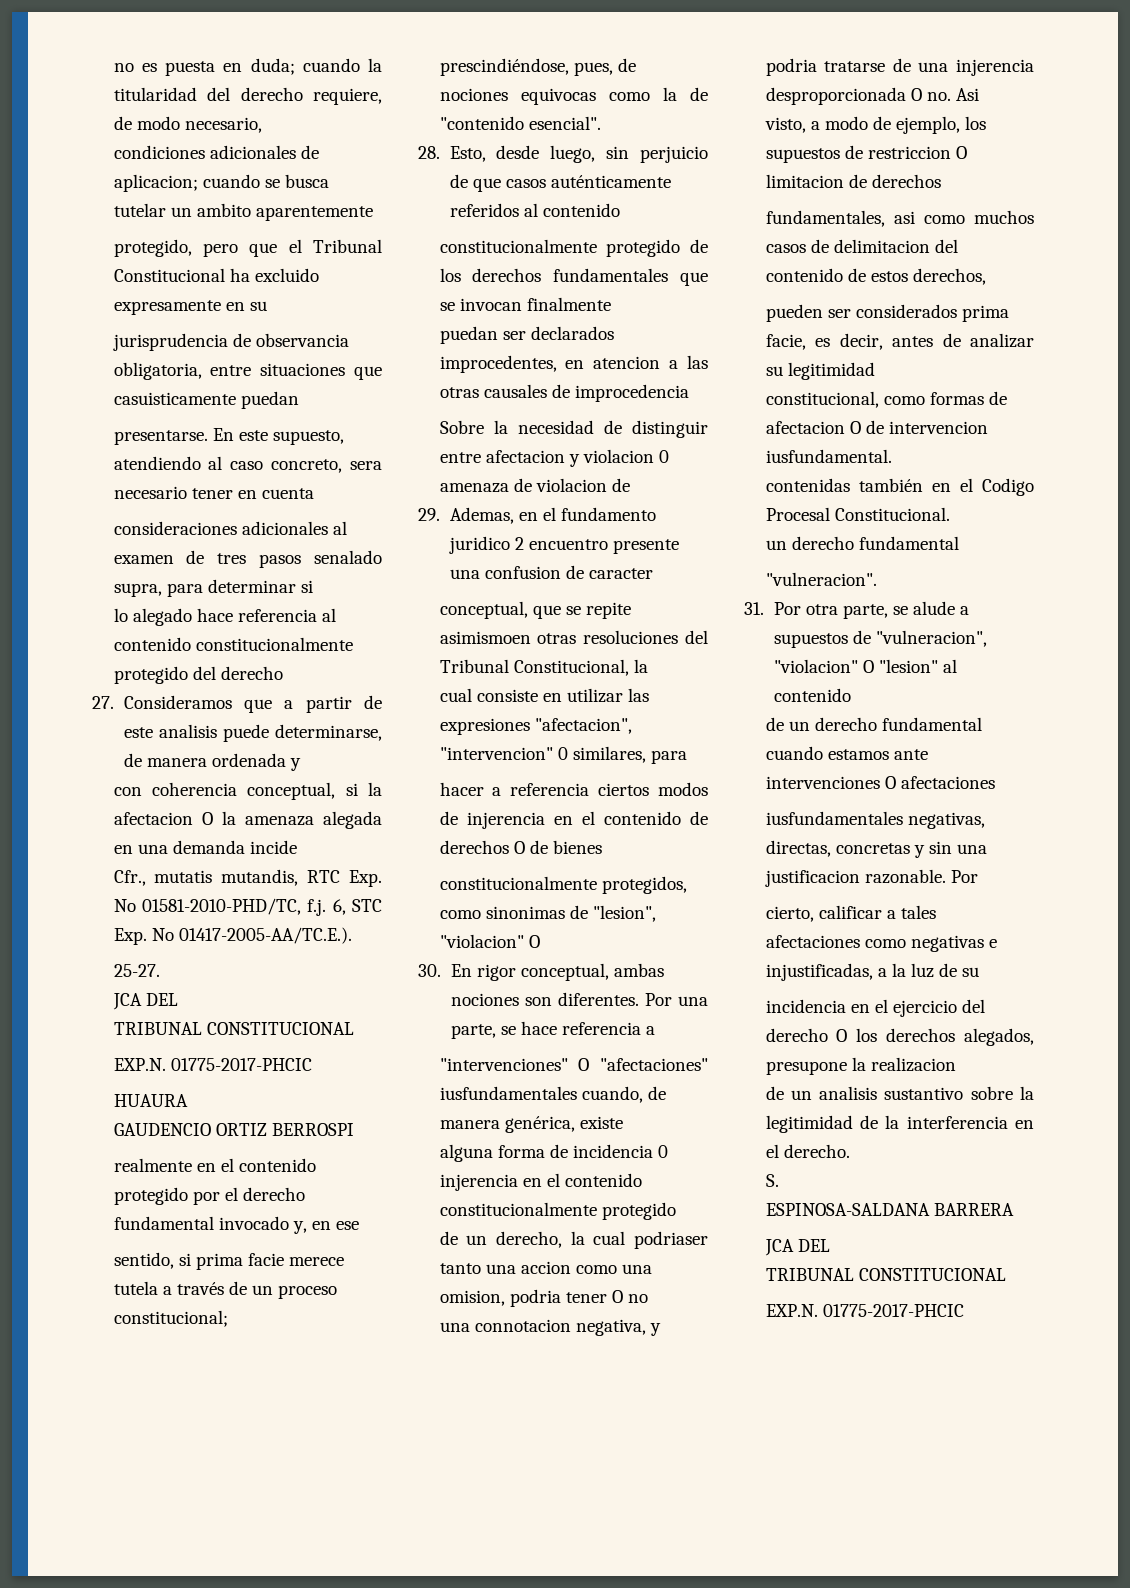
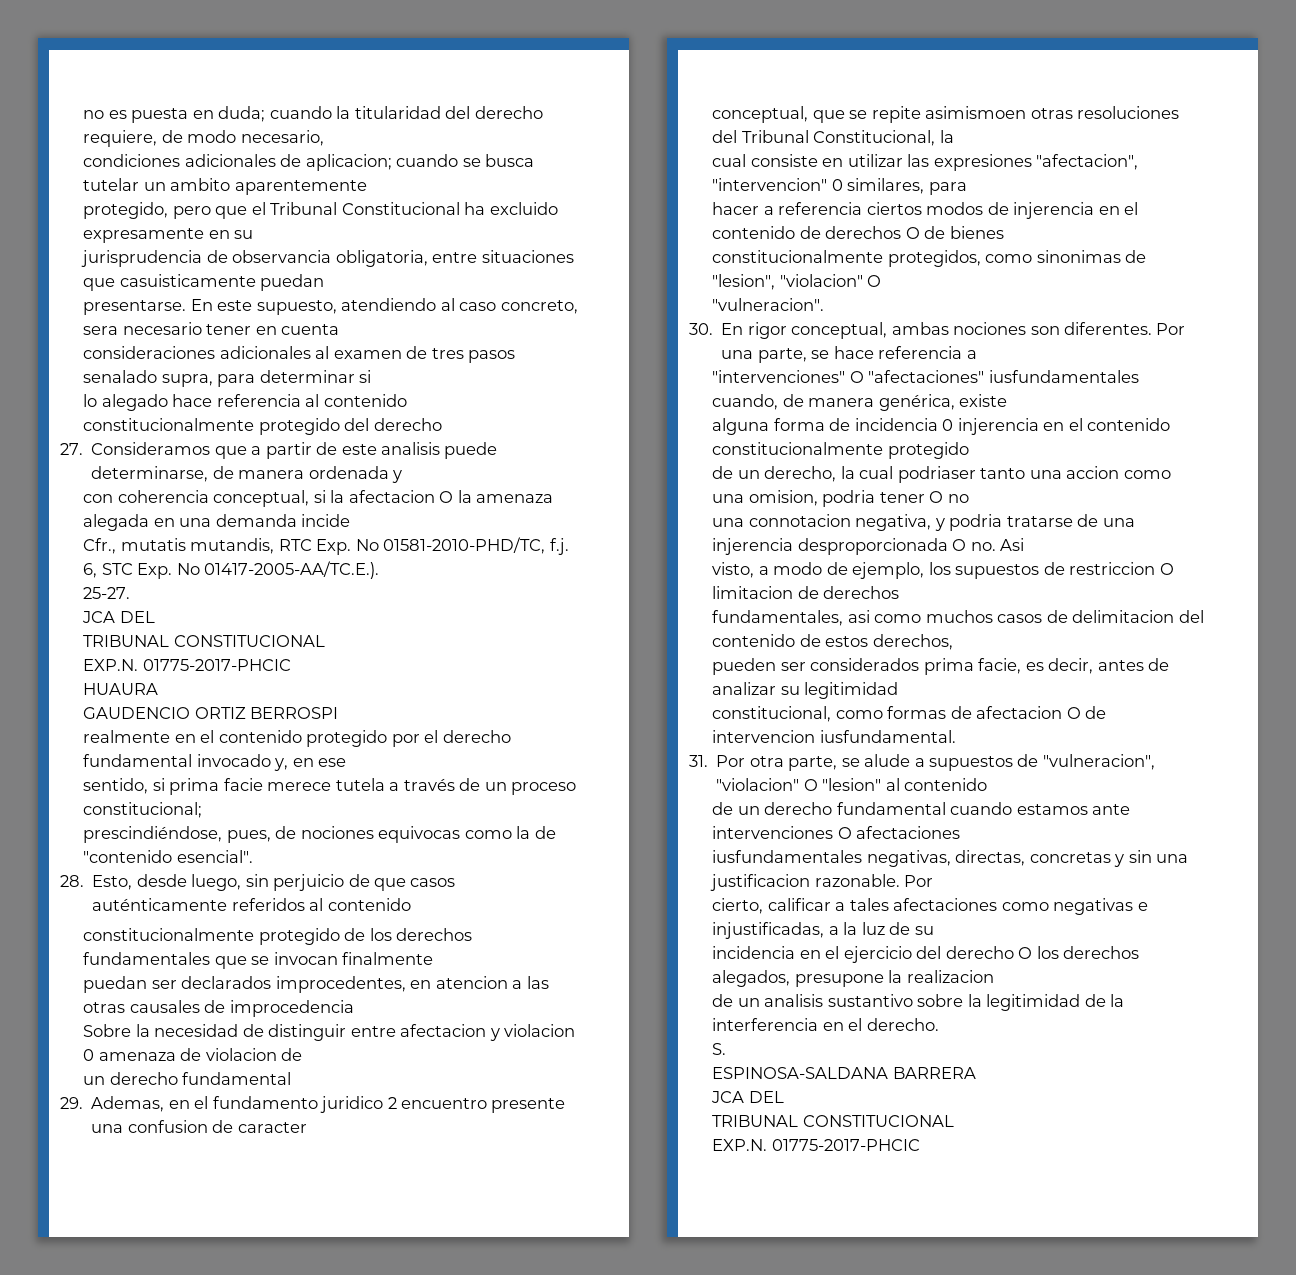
  Sobre la necesidad de distinguir entre afectacion y violacion 0 amenaza de violacion de
+ un derecho fundamental
+ "vulneracion".
- contenidas también en el Codigo Procesal Constitucional.
- un derecho fundamental
- "vulneracion".

